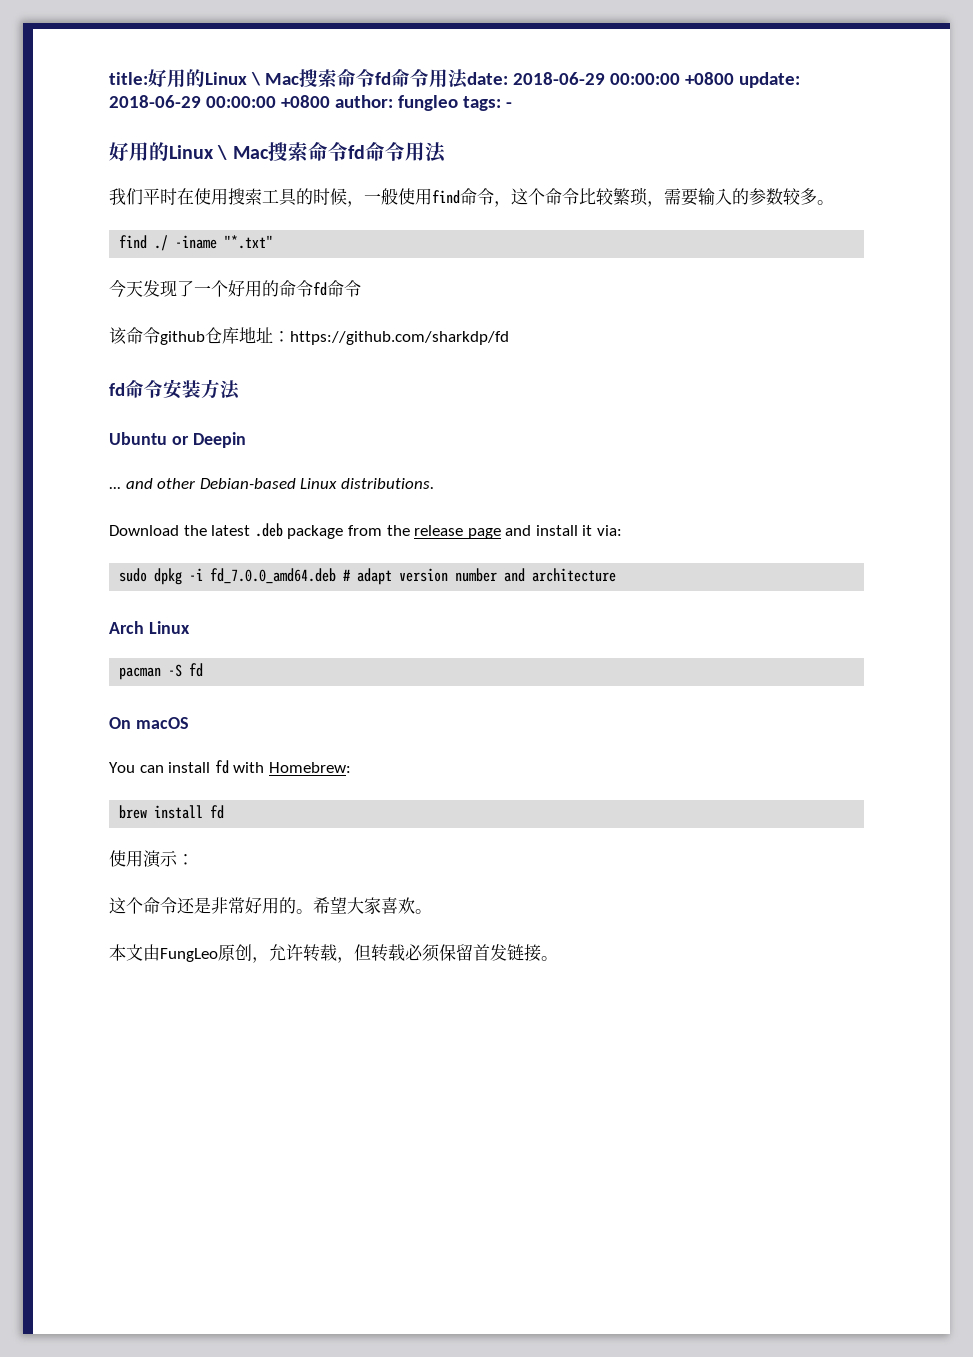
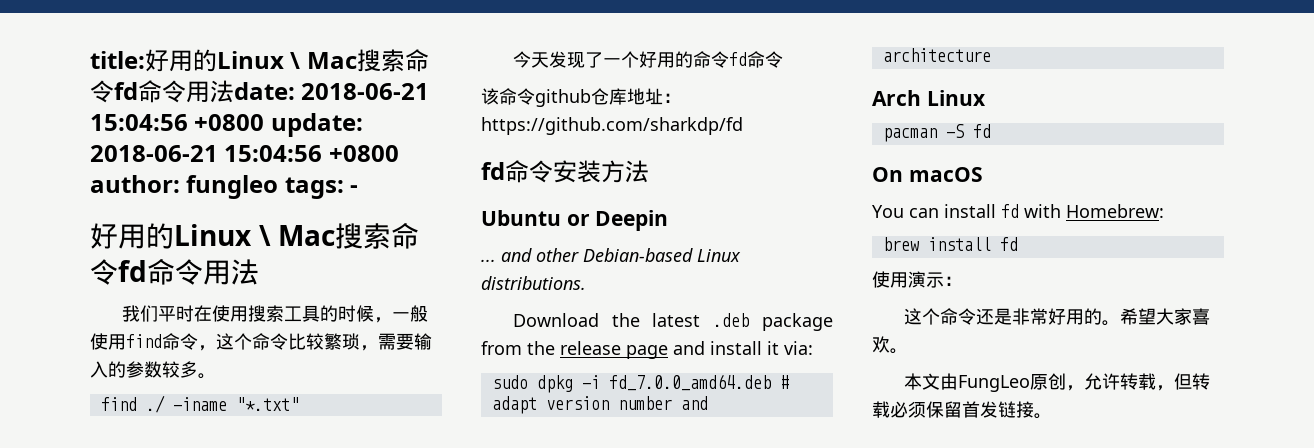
- title:好用的Linux \ Mac搜索命令fd命令用法date: 2018-06-29 00:00:00 +0800 update: 2018-06-29 00:00:00 +0800 author: fungleo tags: -
+ title:好用的Linux \ Mac搜索命令fd命令用法date: 2018-06-21 15:04:56 +0800 update: 2018-06-21 15:04:56 +0800 author: fungleo tags: -

